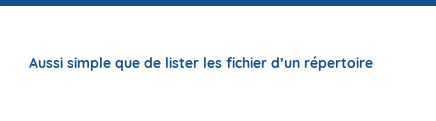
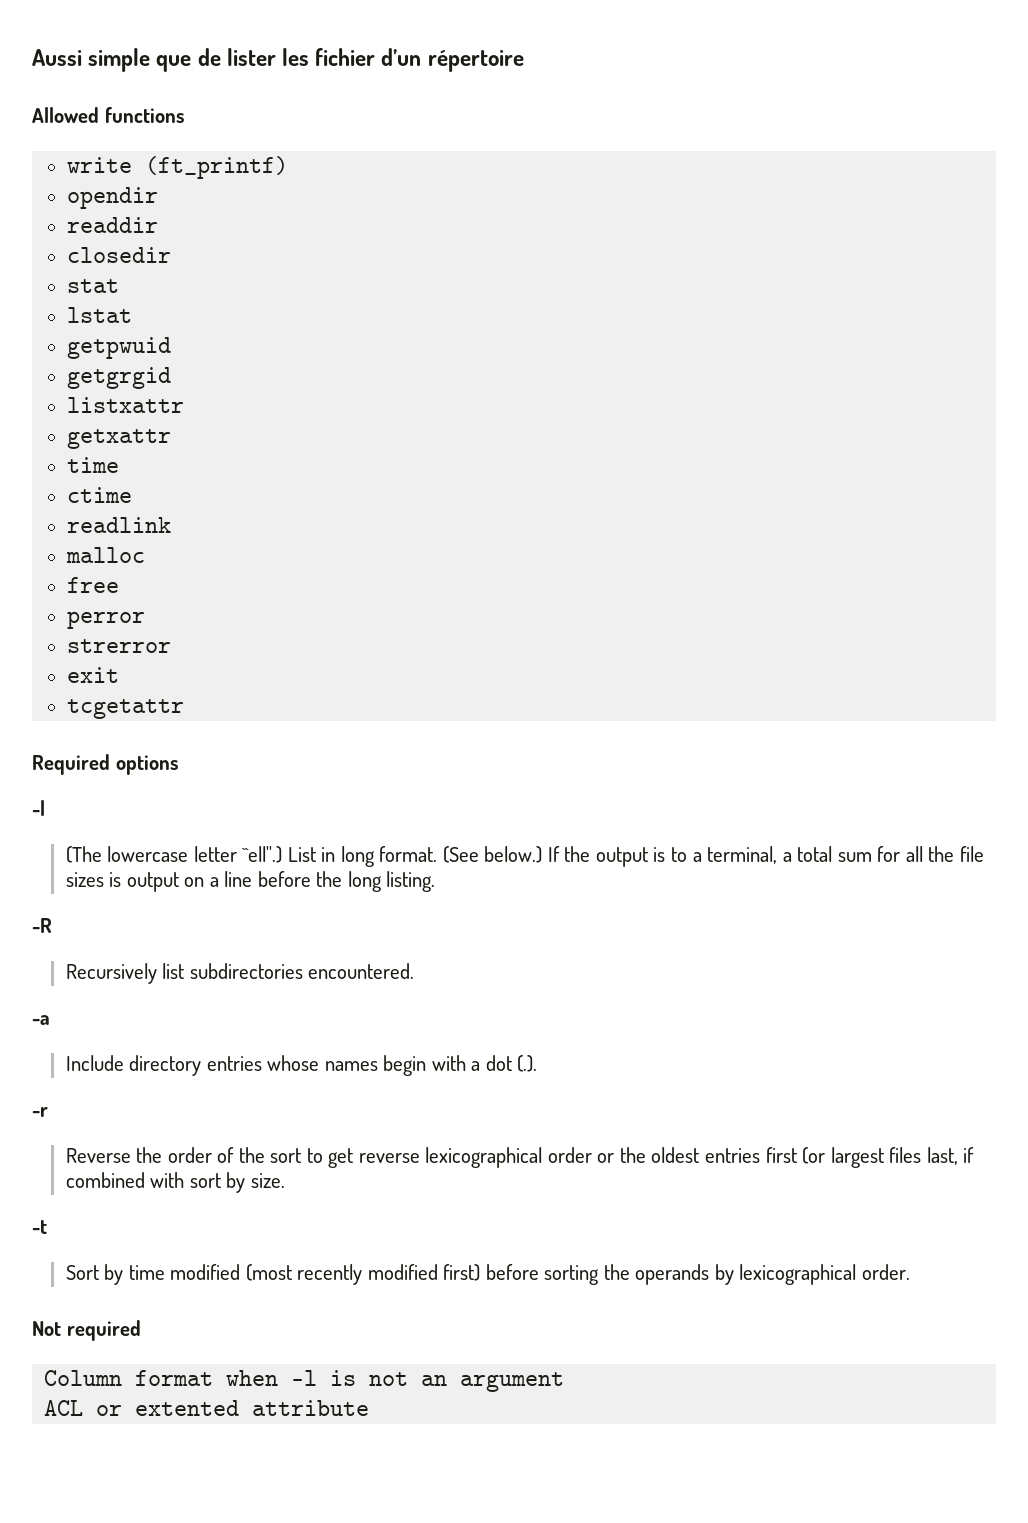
+ Allowed functions
+ write (ft_printf)
+ opendir
+ readdir
+ closedir
+ stat
+ lstat
+ getpwuid
+ getgrgid
+ listxattr
+ getxattr
+ time
+ ctime
+ readlink
+ malloc
+ free
+ perror
+ strerror
+ exit
+ tcgetattr
+ Required options
+ -l
+ (The lowercase letter ``ell''.) List in long format. (See below.) If the output is to a terminal, a total sum for all the file sizes is output on a line before the long listing.
+ -R
+ Recursively list subdirectories encountered.
+ -a
+ Include directory entries whose names begin with a dot (.).
+ -r
+ Reverse the order of the sort to get reverse lexicographical order or the oldest entries first (or largest files last, if combined with sort by size.
+ -t
+ Sort by time modified (most recently modified first) before sorting the operands by lexicographical order.
+ Not required
+ Column format when -l is not an argument
+ ACL or extented attribute

